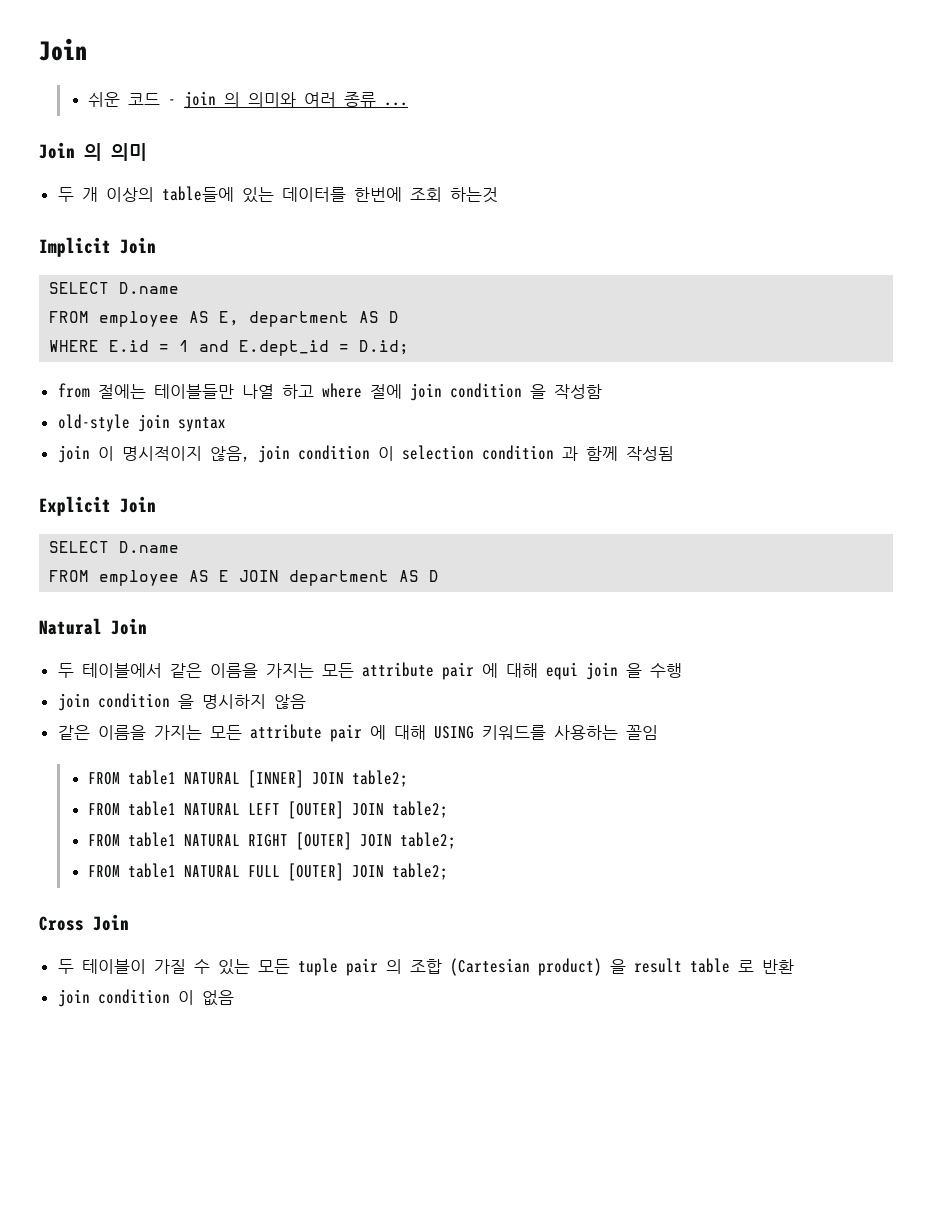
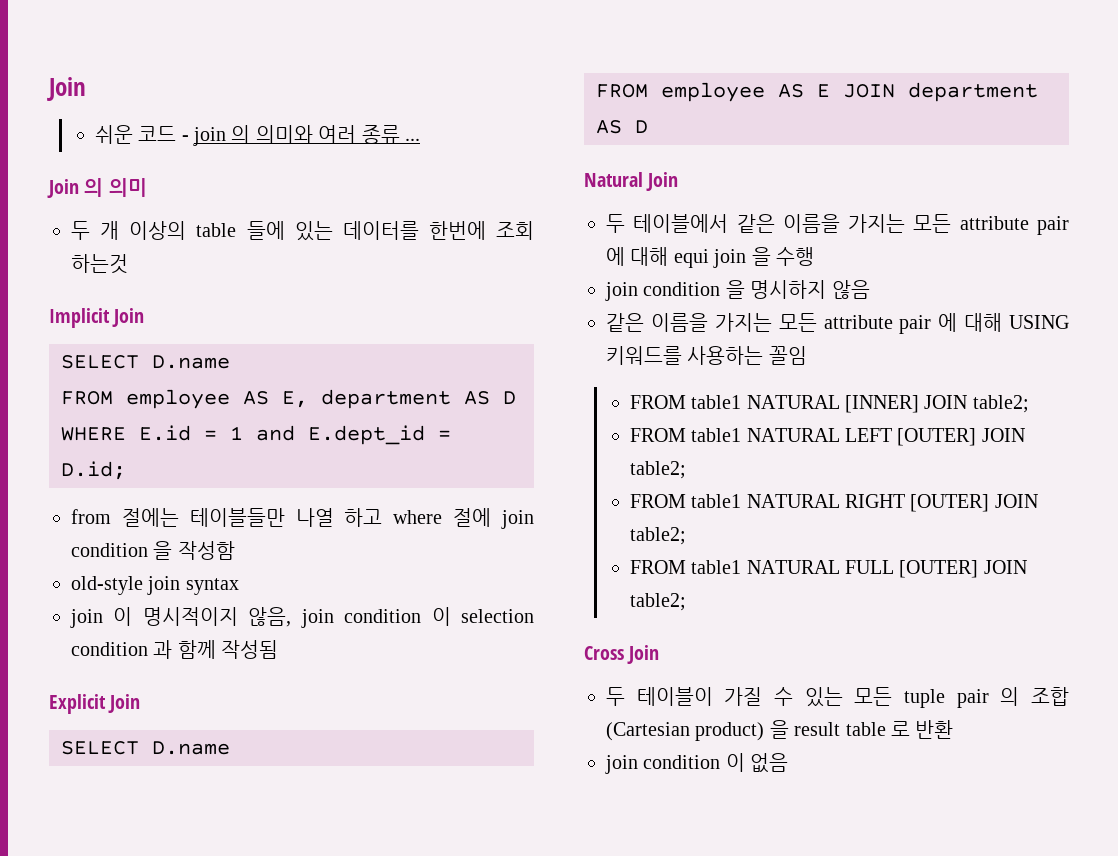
- 두 개 이상의 table들에 있는 데이터를 한번에 조회 하는것
+ 두 개 이상의 table 들에 있는 데이터를 한번에 조회 하는것

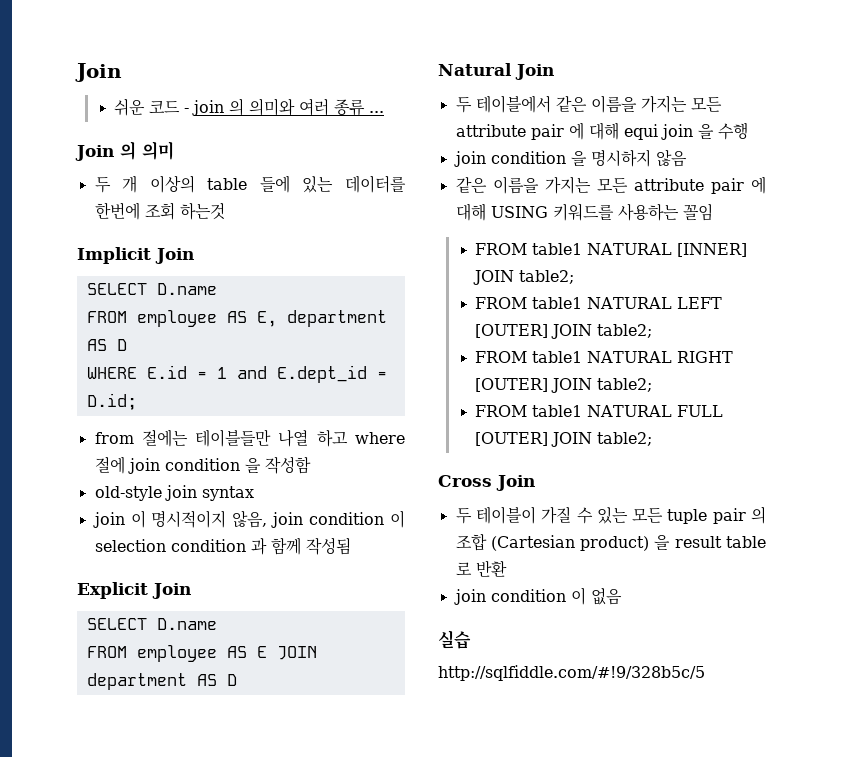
+ 실습
+ http://sqlfiddle.com/#!9/328b5c/5

